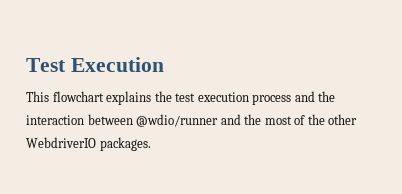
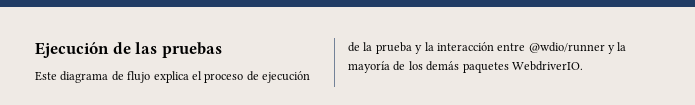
- Test Execution
- This flowchart explains the test execution process and the interaction between @wdio/runner and the most of the other WebdriverIO packages.
+ Ejecución de las pruebas
+ Este diagrama de flujo explica el proceso de ejecución de la prueba y la interacción entre @wdio/runner y la mayoría de los demás paquetes WebdriverIO.

